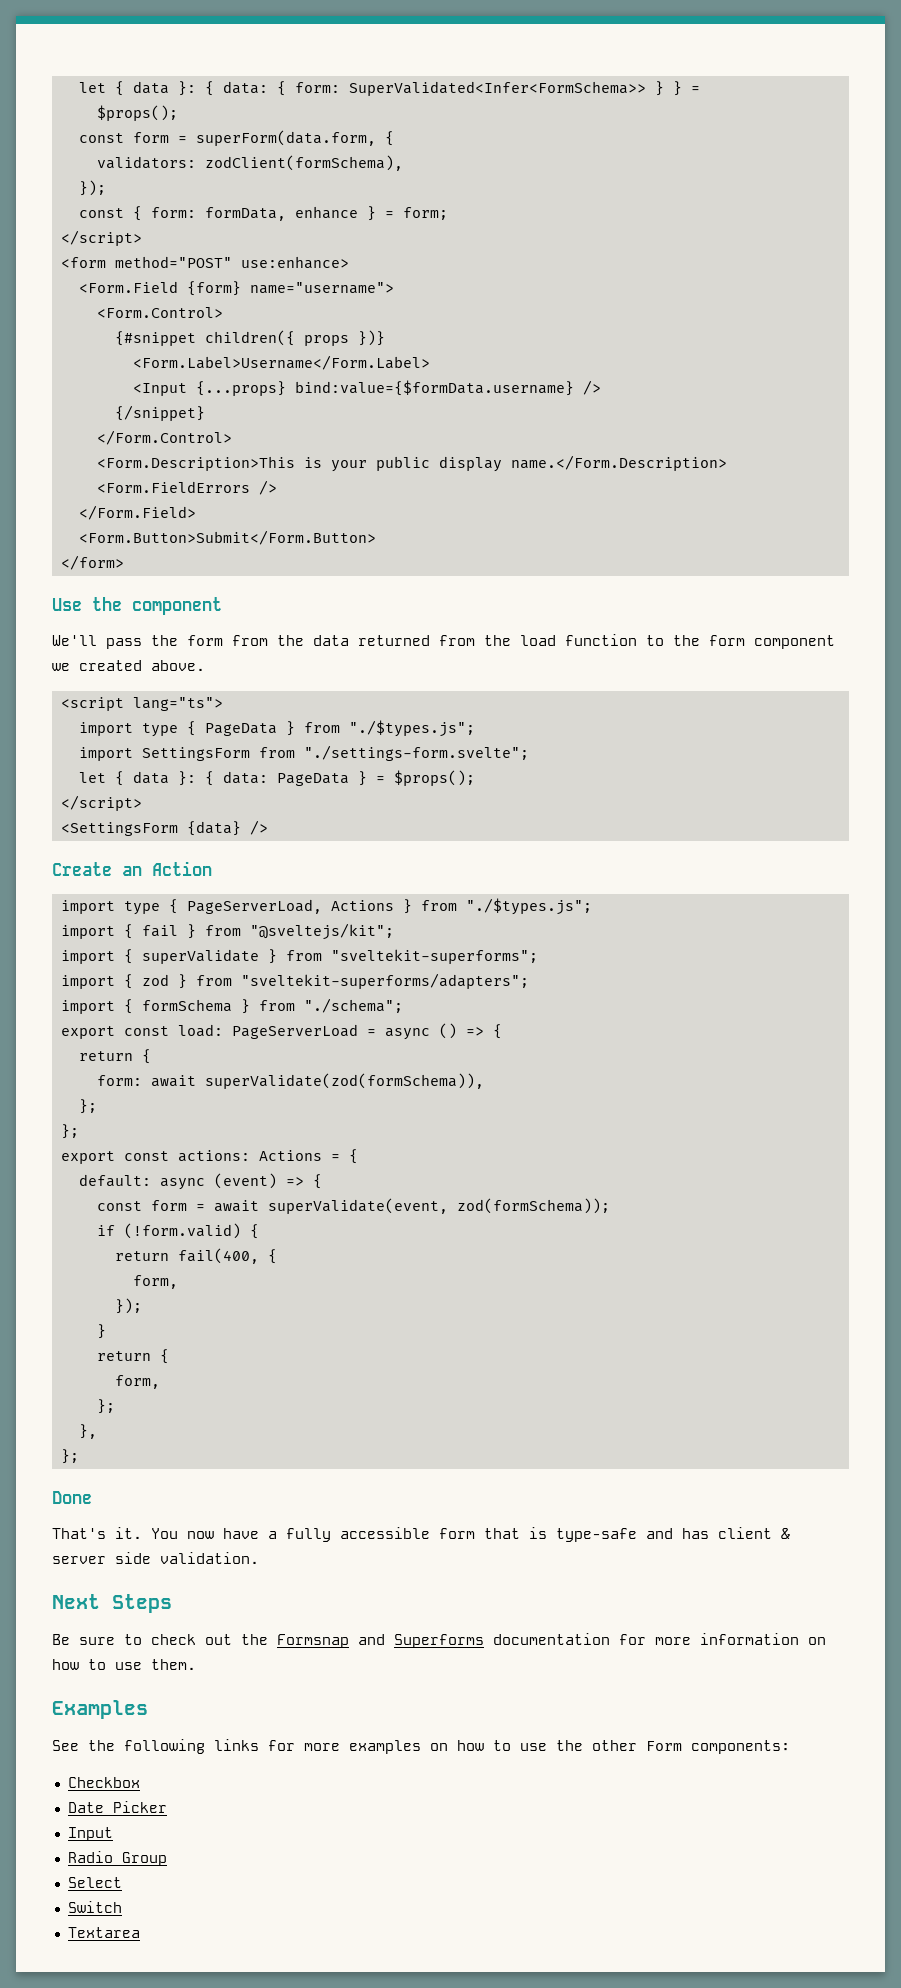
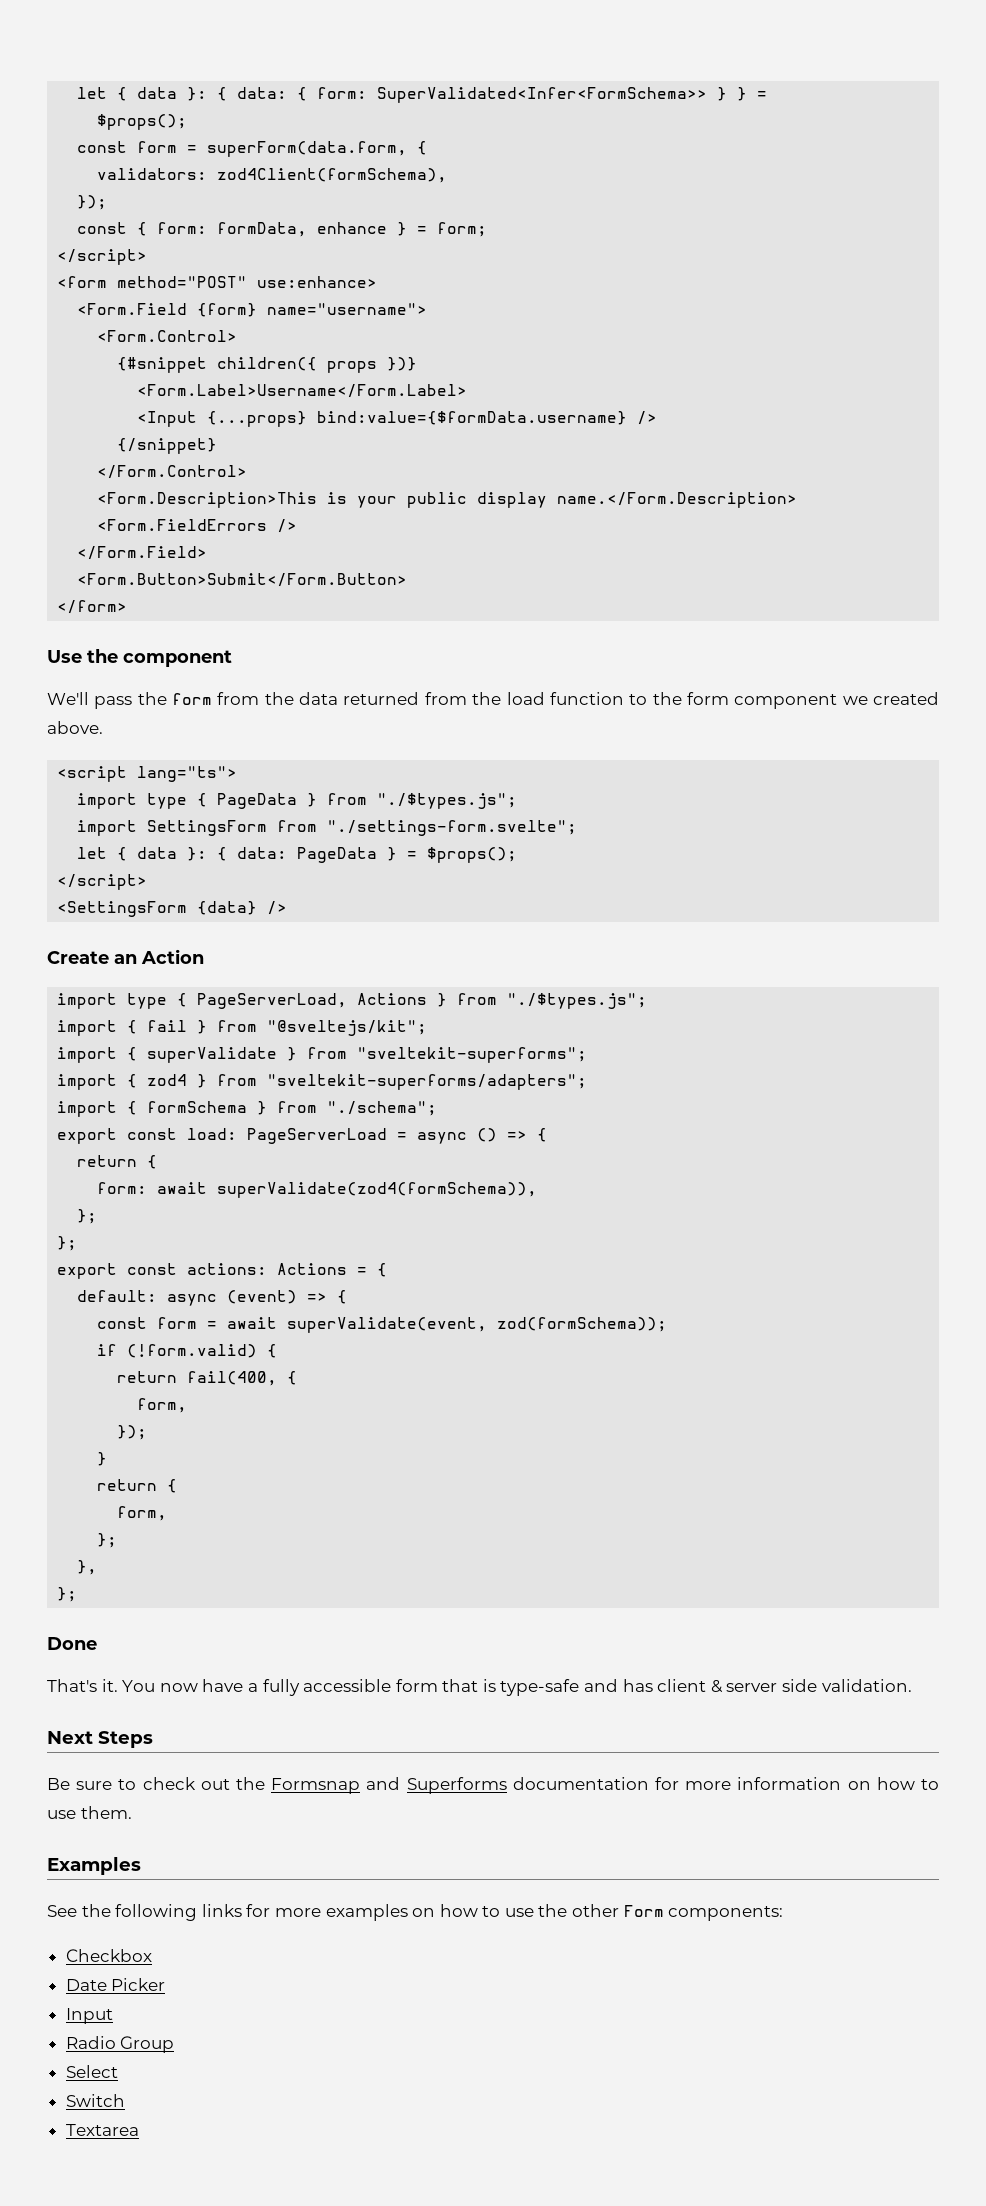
- validators: zodClient(formSchema),
+ validators: zod4Client(formSchema),
- import { zod } from "sveltekit-superforms/adapters";
+ import { zod4 } from "sveltekit-superforms/adapters";
- form: await superValidate(zod(formSchema)),
+ form: await superValidate(zod4(formSchema)),

